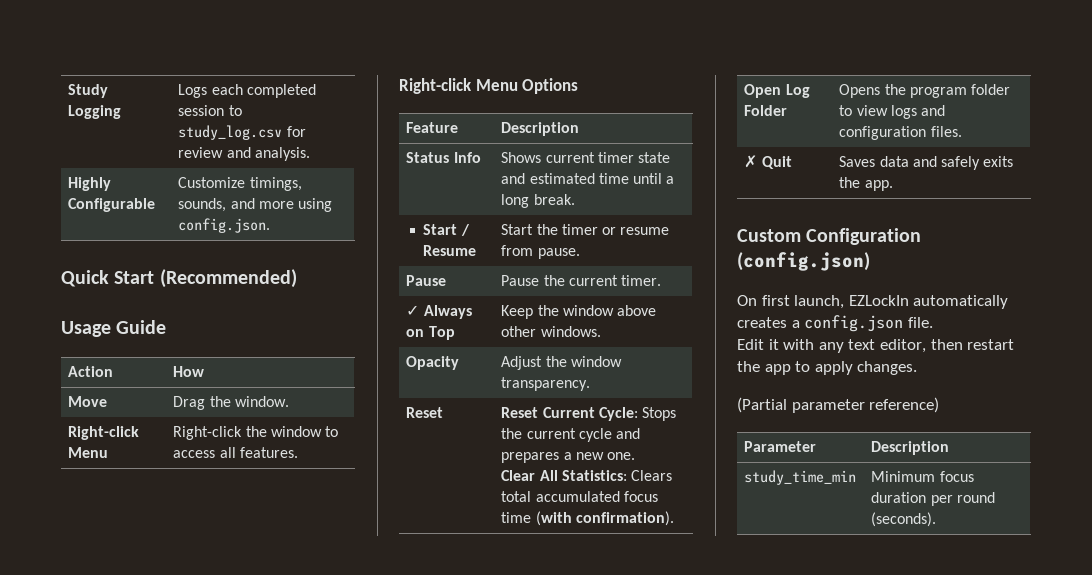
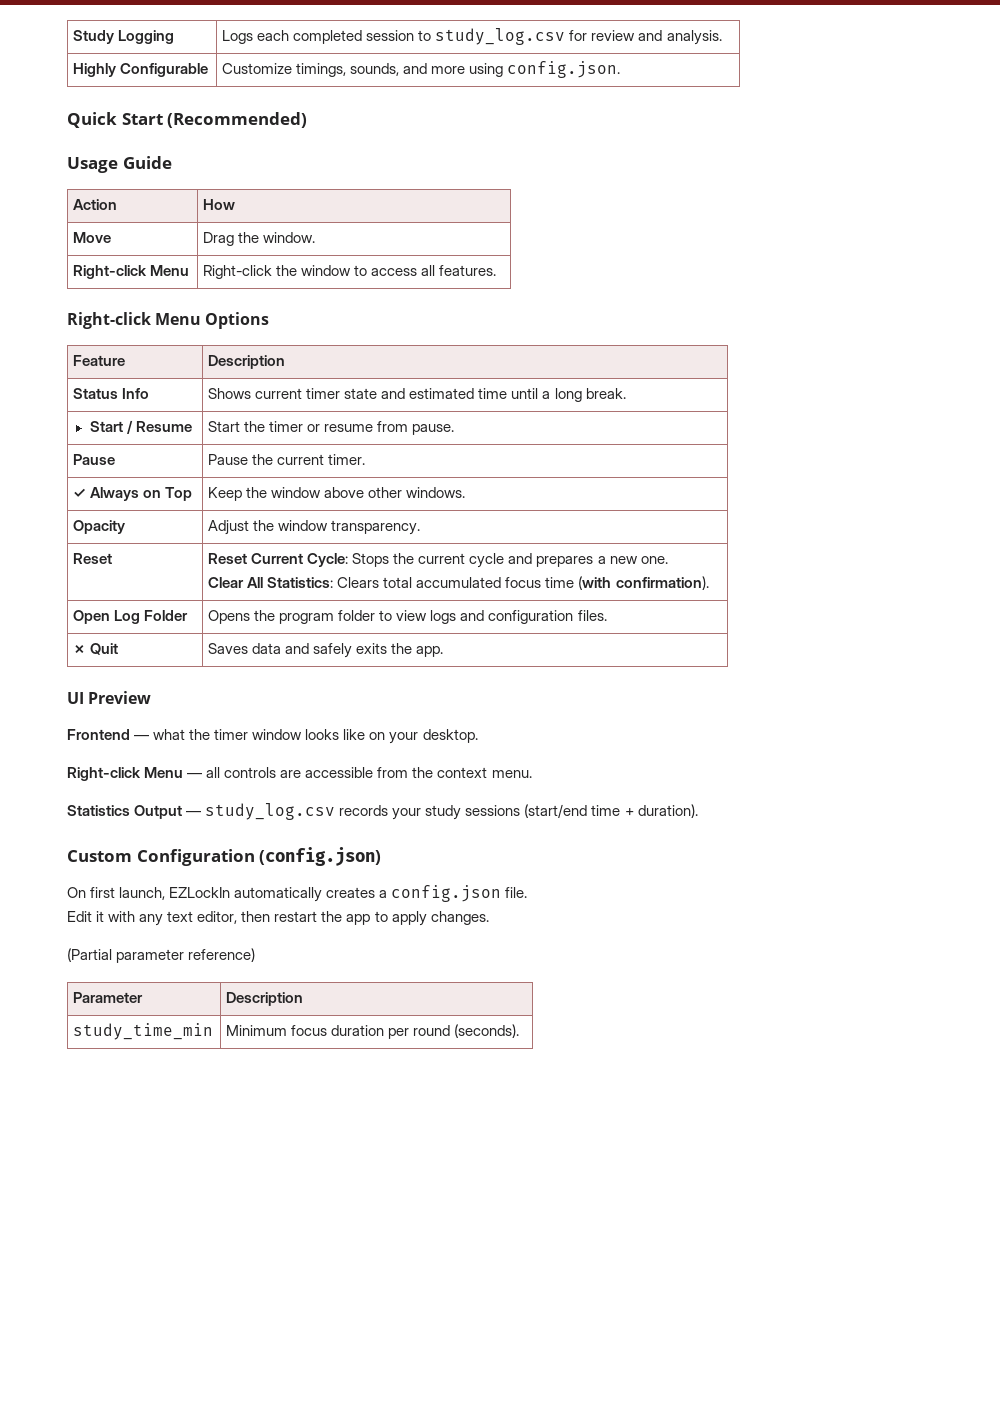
+ UI Preview
+ Frontend — what the timer window looks like on your desktop.
+ Right-click Menu — all controls are accessible from the context menu.
+ Statistics Output — study_log.csv records your study sessions (start/end time + duration).

